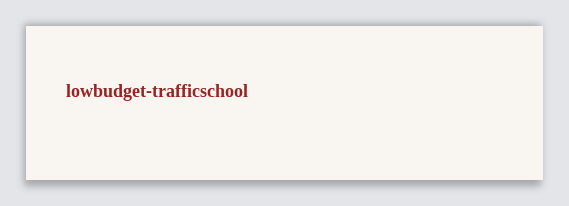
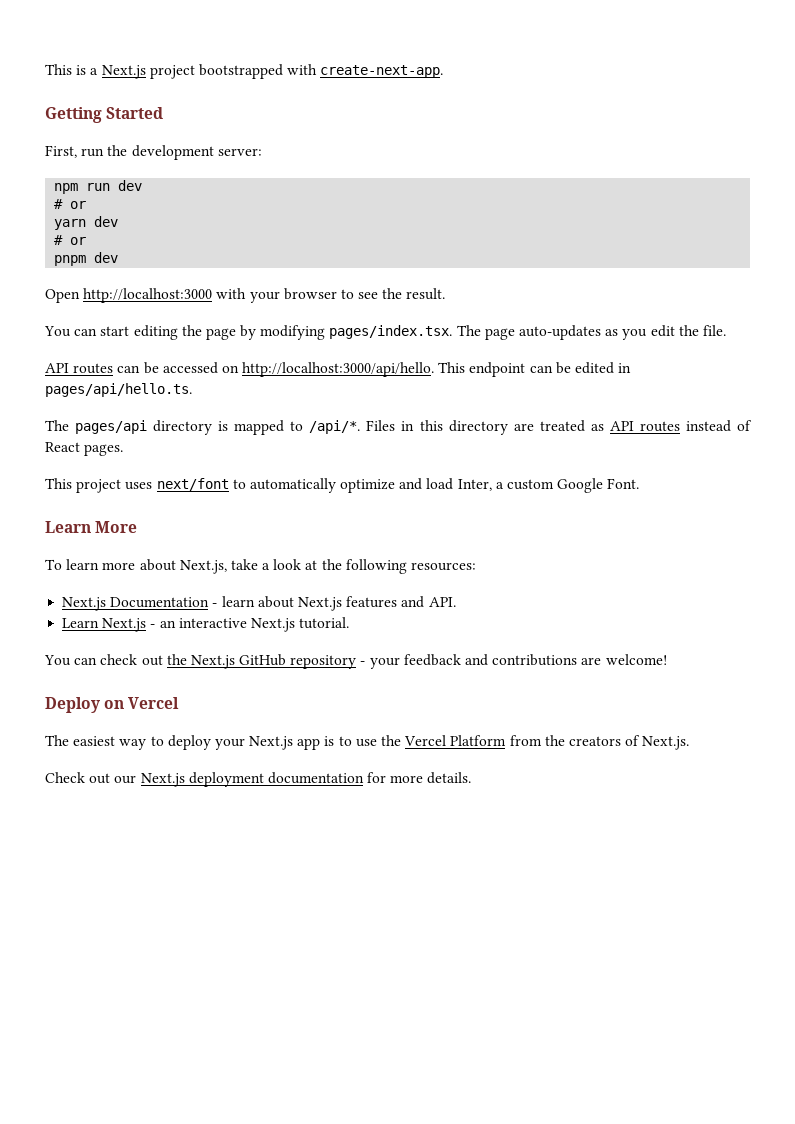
- lowbudget-trafficschool
+ This is a Next.js project bootstrapped with create-next-app.
+ Getting Started
+ First, run the development server:
+ npm run dev
+ # or
+ yarn dev
+ # or
+ pnpm dev
+ Open http://localhost:3000 with your browser to see the result.
+ You can start editing the page by modifying pages/index.tsx. The page auto-updates as you edit the file.
+ API routes can be accessed on http://localhost:3000/api/hello. This endpoint can be edited in pages/api/hello.ts.
+ The pages/api directory is mapped to /api/*. Files in this directory are treated as API routes instead of React pages.
+ This project uses next/font to automatically optimize and load Inter, a custom Google Font.
+ Learn More
+ To learn more about Next.js, take a look at the following resources:
+ Next.js Documentation - learn about Next.js features and API.
+ Learn Next.js - an interactive Next.js tutorial.
+ You can check out the Next.js GitHub repository - your feedback and contributions are welcome!
+ Deploy on Vercel
+ The easiest way to deploy your Next.js app is to use the Vercel Platform from the creators of Next.js.
+ Check out our Next.js deployment documentation for more details.

